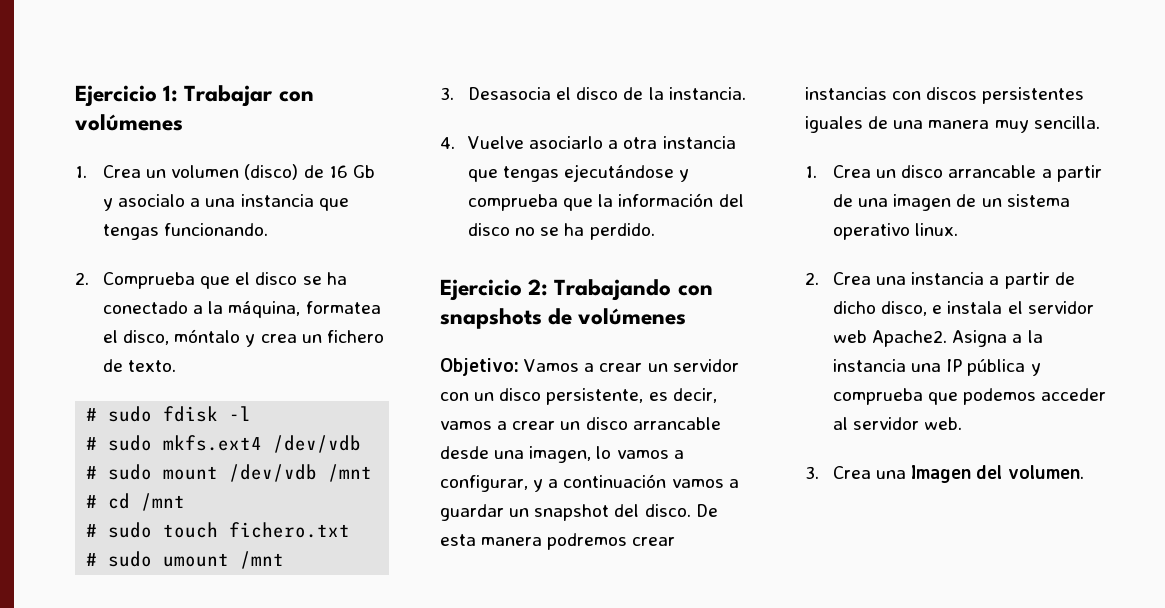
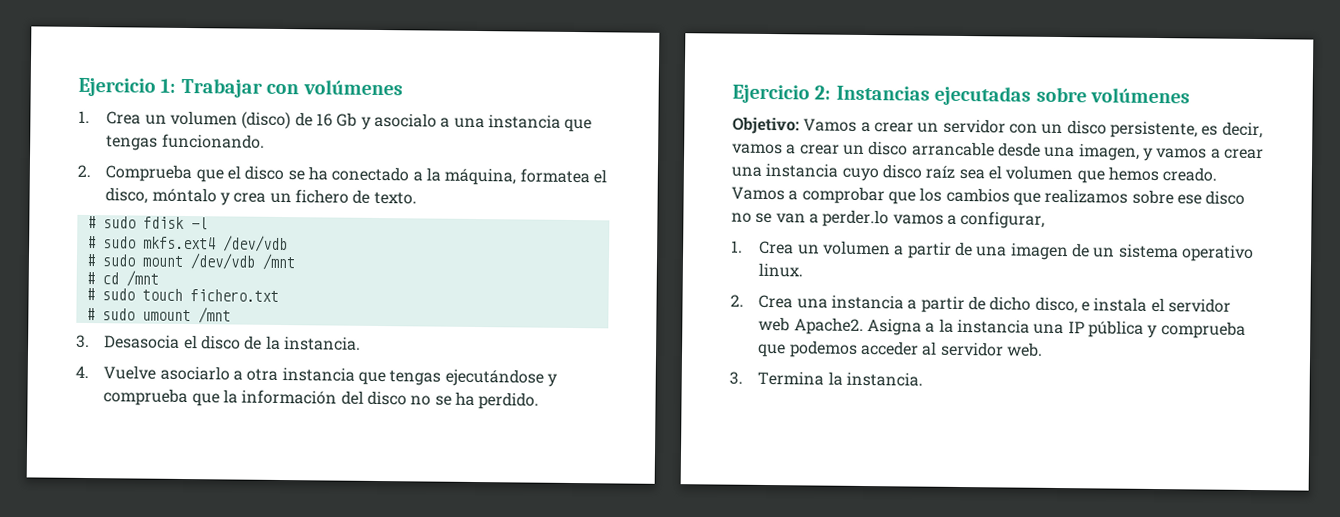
- Ejercicio 2: Trabajando con snapshots de volúmenes
+ Ejercicio 2: Instancias ejecutadas sobre volúmenes
- Objetivo: Vamos a crear un servidor con un disco persistente, es decir, vamos a crear un disco arrancable desde una imagen, lo vamos a configurar, y a continuación vamos a guardar un snapshot del disco. De esta manera podremos crear instancias con discos persistentes iguales de una manera muy sencilla.
- 1. Crea un disco arrancable a partir de una imagen de un sistema operativo linux.
+ Objetivo: Vamos a crear un servidor con un disco persistente, es decir, vamos a crear un disco arrancable desde una imagen, y vamos a crear una instancia cuyo disco raíz sea el volumen que hemos creado. Vamos a comprobar que los cambios que realizamos sobre ese disco no se van a perder.lo vamos a configurar,
+ 1. Crea un volumen a partir de una imagen de un sistema operativo linux.
- 3. Crea una Imagen del volumen.
+ 3. Termina la instancia.

